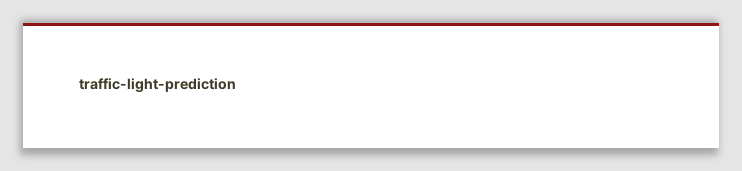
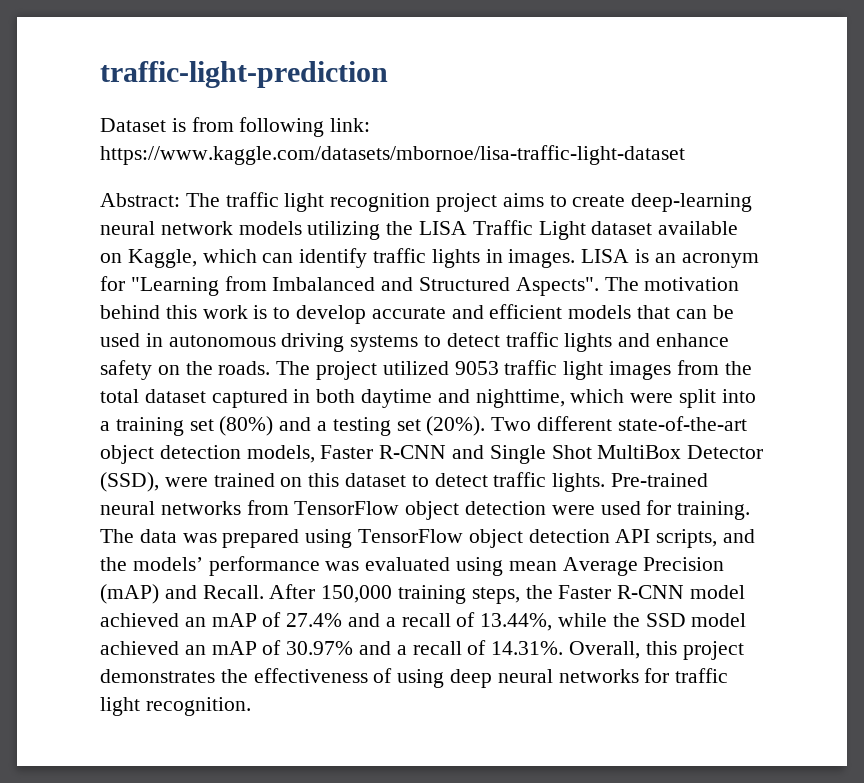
+ Dataset is from following link: https://www.kaggle.com/datasets/mbornoe/lisa-traffic-light-dataset
+ Abstract: The traffic light recognition project aims to create deep-learning neural network models utilizing the LISA Traffic Light dataset available on Kaggle, which can identify traffic lights in images. LISA is an acronym for "Learning from Imbalanced and Structured Aspects". The motivation behind this work is to develop accurate and efficient models that can be used in autonomous driving systems to detect traffic lights and enhance safety on the roads. The project utilized 9053 traffic light images from the total dataset captured in both daytime and nighttime, which were split into a training set (80%) and a testing set (20%). Two different state-of-the-art object detection models, Faster R-CNN and Single Shot MultiBox Detector (SSD), were trained on this dataset to detect traffic lights. Pre-trained neural networks from TensorFlow object detection were used for training. The data was prepared using TensorFlow object detection API scripts, and the models’ performance was evaluated using mean Average Precision (mAP) and Recall. After 150,000 training steps, the Faster R-CNN model achieved an mAP of 27.4% and a recall of 13.44%, while the SSD model achieved an mAP of 30.97% and a recall of 14.31%. Overall, this project demonstrates the effectiveness of using deep neural networks for traffic light recognition.

